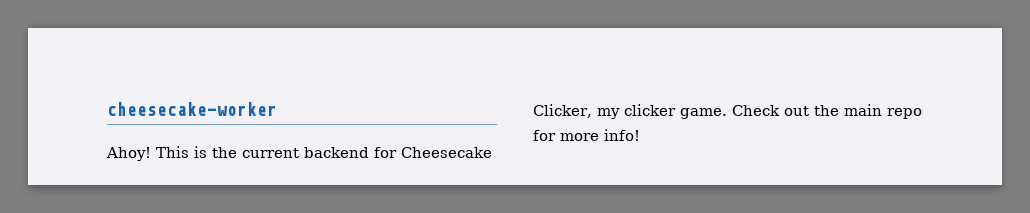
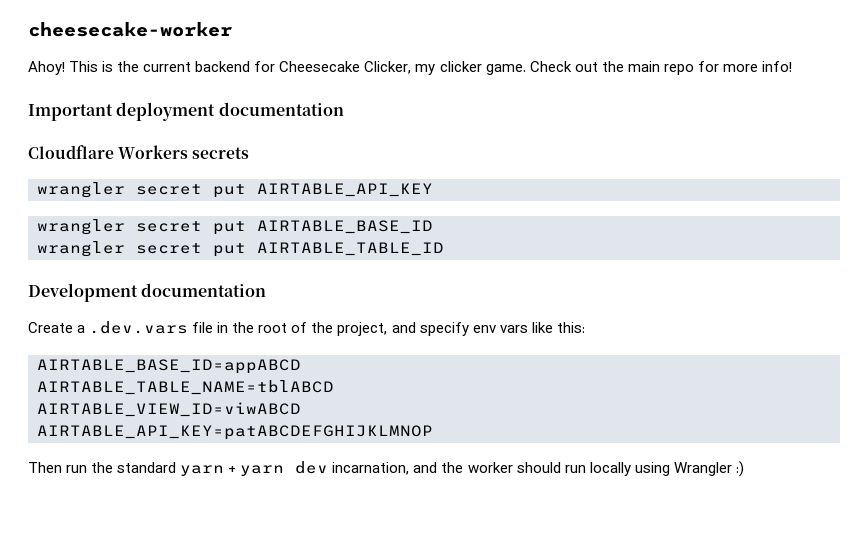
+ Important deployment documentation
+ Cloudflare Workers secrets
+ wrangler secret put AIRTABLE_API_KEY
+ wrangler secret put AIRTABLE_BASE_ID
+ wrangler secret put AIRTABLE_TABLE_ID
+ Development documentation
+ Create a .dev.vars file in the root of the project, and specify env vars like this:
+ AIRTABLE_BASE_ID=appABCD
+ AIRTABLE_TABLE_NAME=tblABCD
+ AIRTABLE_VIEW_ID=viwABCD
+ AIRTABLE_API_KEY=patABCDEFGHIJKLMNOP
+ Then run the standard yarn + yarn dev incarnation, and the worker should run locally using Wrangler :)

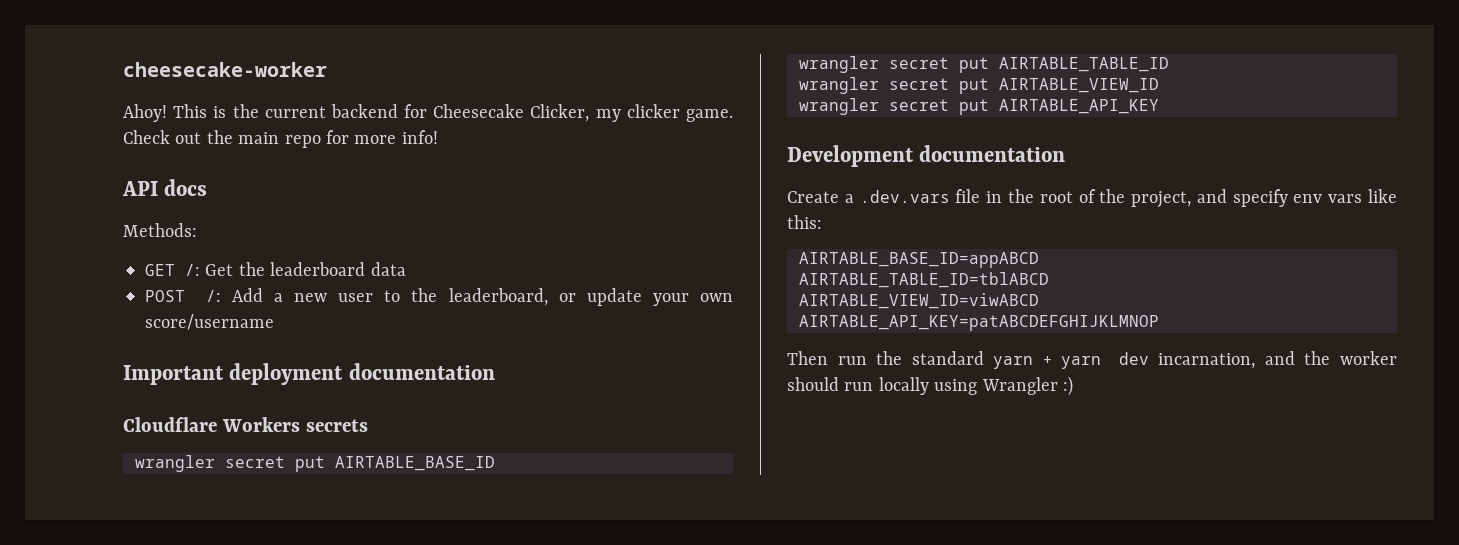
+ API docs
+ Methods:
+ GET /: Get the leaderboard data
+ POST /: Add a new user to the leaderboard, or update your own score/username
- wrangler secret put AIRTABLE_API_KEY
+ wrangler secret put AIRTABLE_VIEW_ID
+ wrangler secret put AIRTABLE_API_KEY
- AIRTABLE_TABLE_NAME=tblABCD
+ AIRTABLE_TABLE_ID=tblABCD

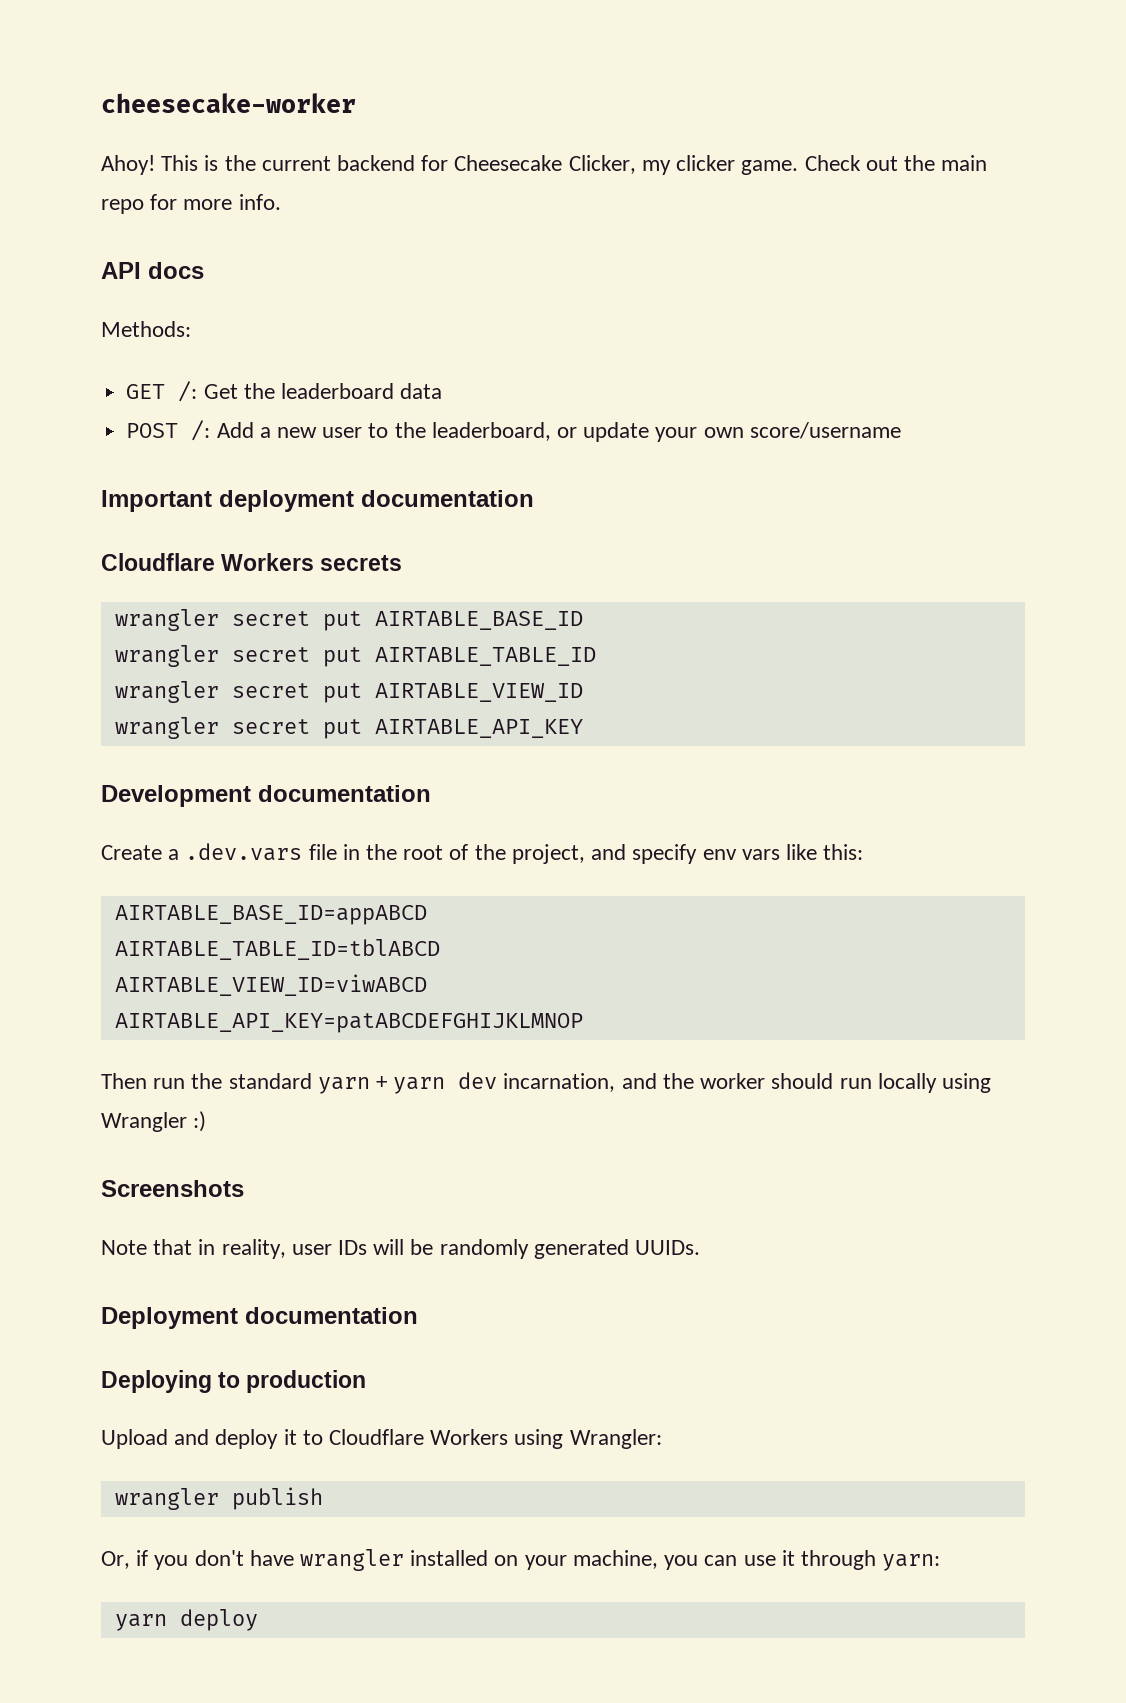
- Check out the main repo for more info!
+ Check out the main repo for more info.
+ Screenshots
+ Note that in reality, user IDs will be randomly generated UUIDs.
+ Deployment documentation
+ Deploying to production
+ Upload and deploy it to Cloudflare Workers using Wrangler:
+ wrangler publish
+ Or, if you don't have wrangler installed on your machine, you can use it through yarn:
+ yarn deploy

